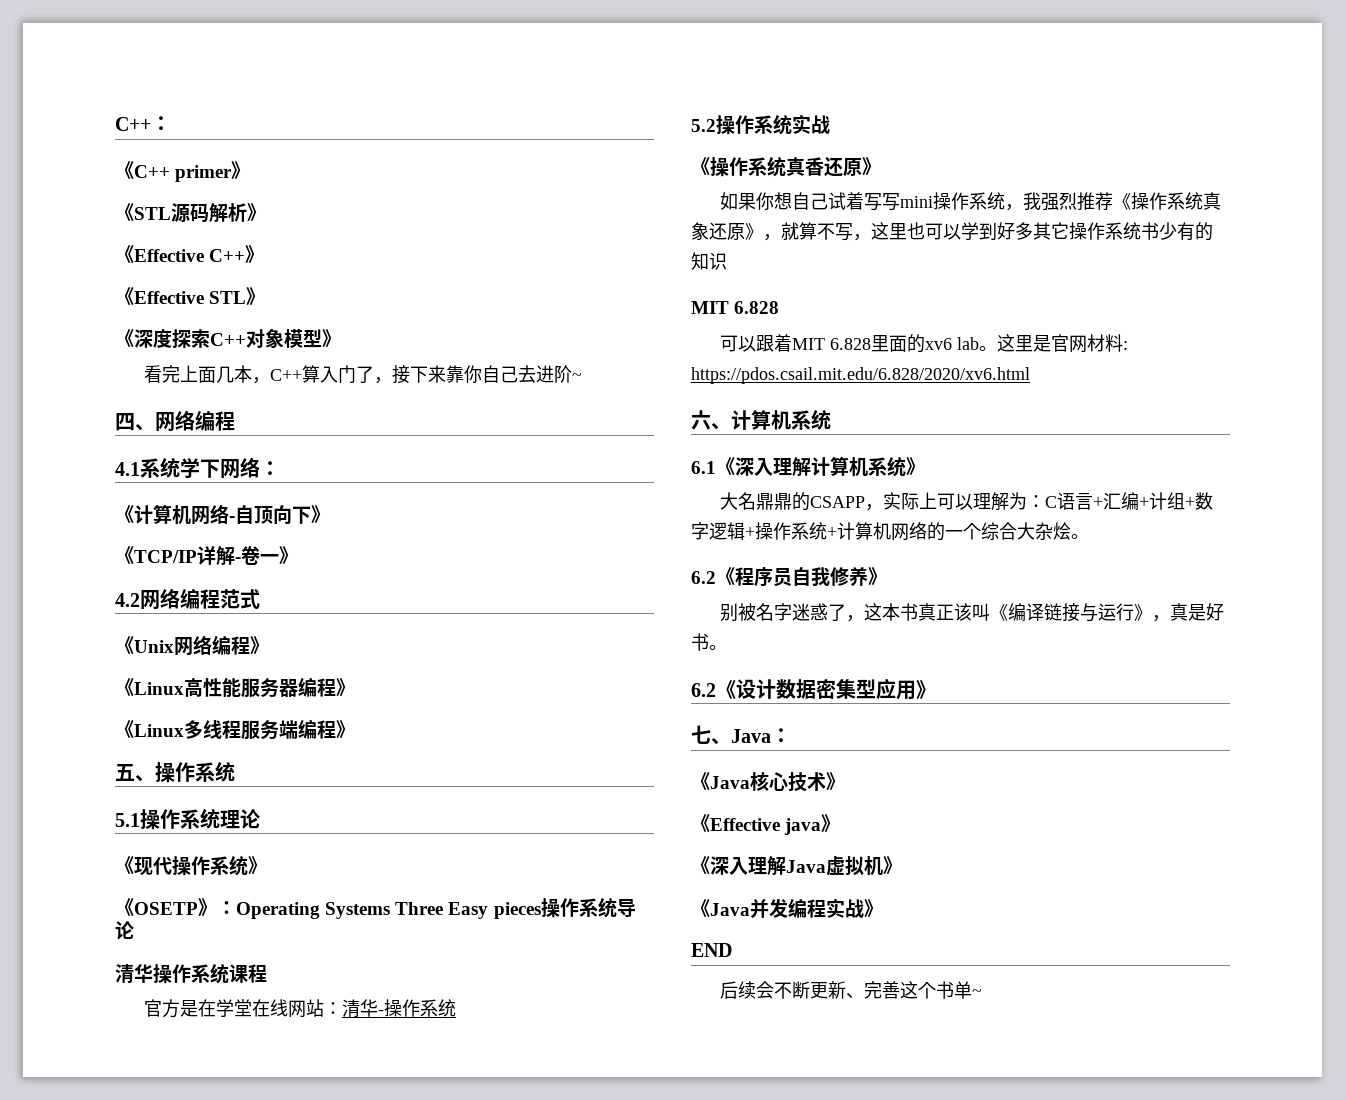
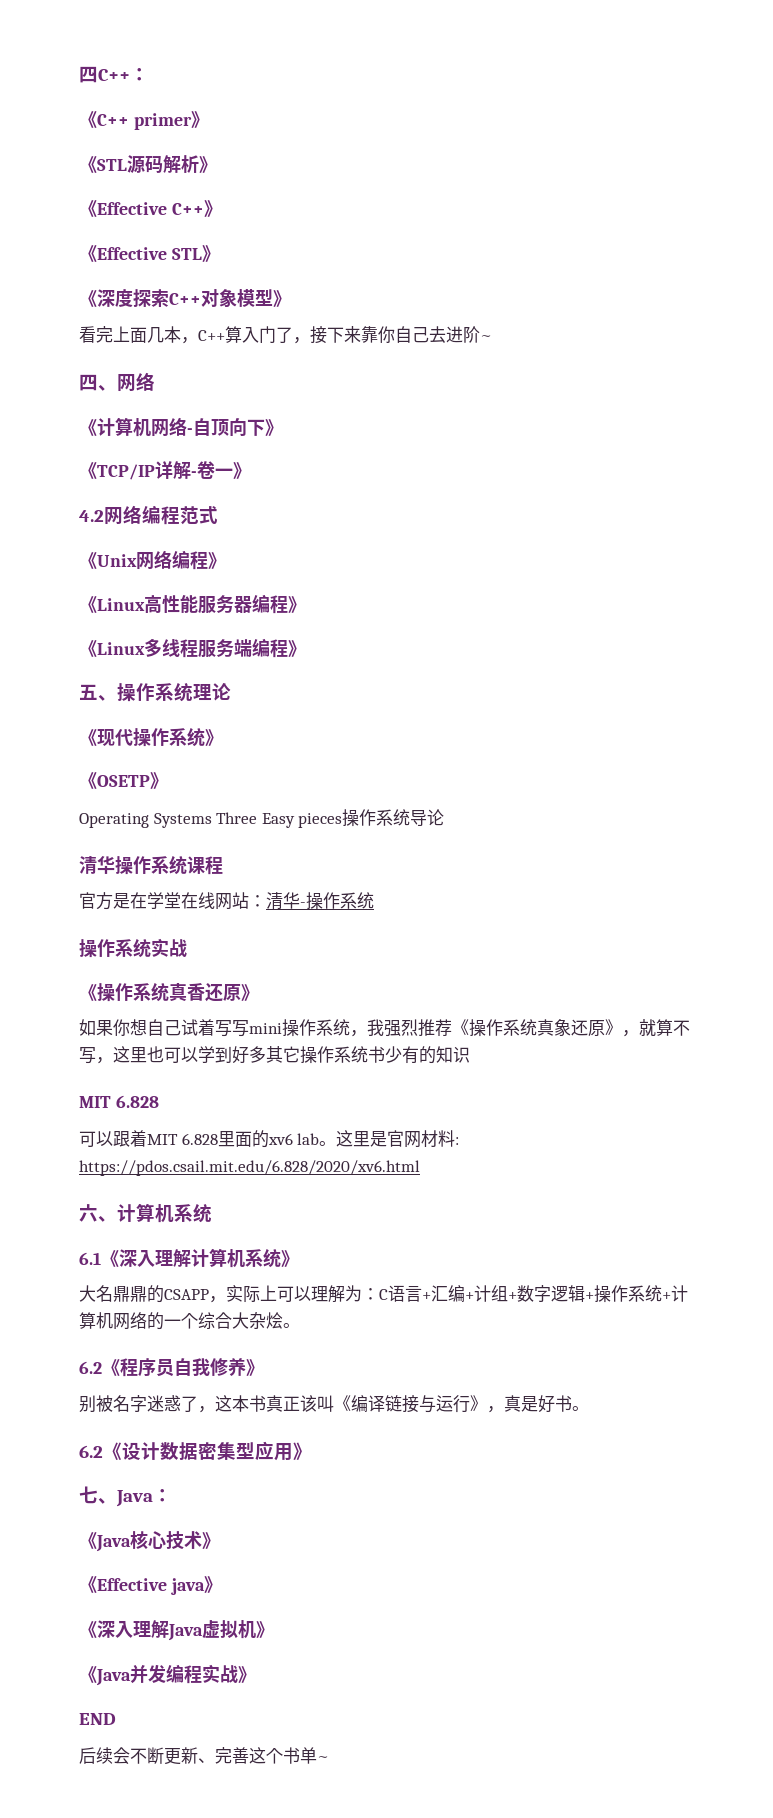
- C++：
+ 四C++：
- 四、网络编程
- 4.1系统学下网络：
+ 四、网络
- 五、操作系统
- 5.1操作系统理论
+ 五、操作系统理论
- 《OSETP》：Operating Systems Three Easy pieces操作系统导论
+ 《OSETP》
+ Operating Systems Three Easy pieces操作系统导论
- 5.2操作系统实战
+ 操作系统实战

